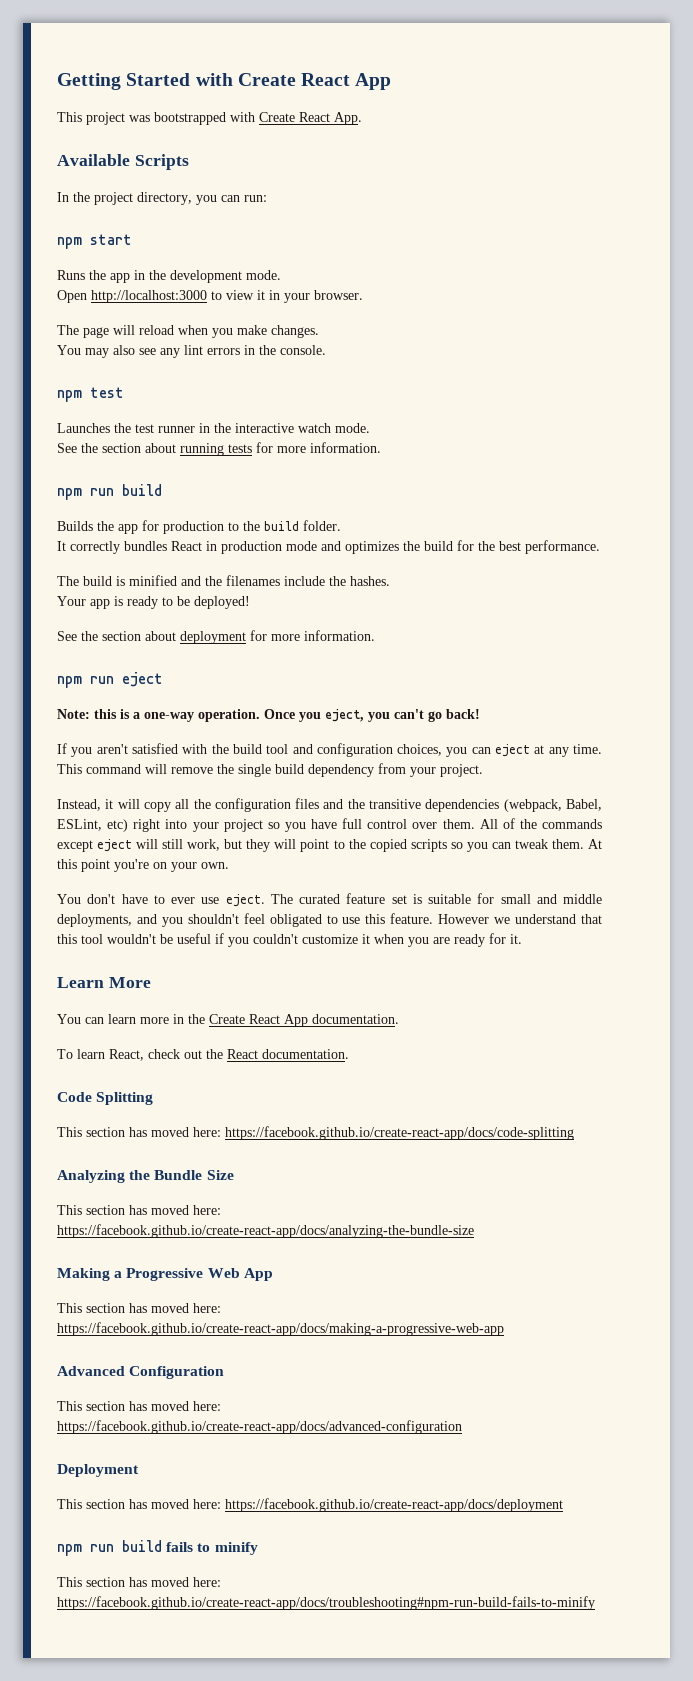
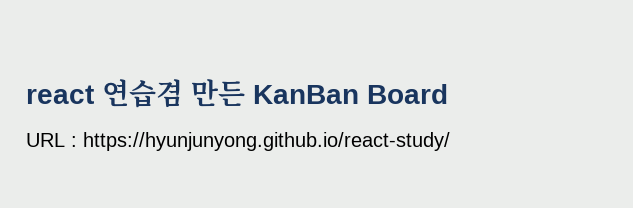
- Getting Started with Create React App
- This project was bootstrapped with Create React App.
- Available Scripts
- In the project directory, you can run:
- npm start
- Runs the app in the development mode.
- Open http://localhost:3000 to view it in your browser.
- The page will reload when you make changes.
- You may also see any lint errors in the console.
- npm test
- Launches the test runner in the interactive watch mode.
- See the section about running tests for more information.
- npm run build
- Builds the app for production to the build folder.
- It correctly bundles React in production mode and optimizes the build for the best performance.
- The build is minified and the filenames include the hashes.
- Your app is ready to be deployed!
- See the section about deployment for more information.
- npm run eject
- Note: this is a one-way operation. Once you eject, you can't go back!
- If you aren't satisfied with the build tool and configuration choices, you can eject at any time. This command will remove the single build dependency from your project.
- Instead, it will copy all the configuration files and the transitive dependencies (webpack, Babel, ESLint, etc) right into your project so you have full control over them. All of the commands except eject will still work, but they will point to the copied scripts so you can tweak them. At this point you're on your own.
- You don't have to ever use eject. The curated feature set is suitable for small and middle deployments, and you shouldn't feel obligated to use this feature. However we understand that this tool wouldn't be useful if you couldn't customize it when you are ready for it.
- Learn More
- You can learn more in the Create React App documentation.
- To learn React, check out the React documentation.
- Code Splitting
- This section has moved here: https://facebook.github.io/create-react-app/docs/code-splitting
- Analyzing the Bundle Size
- This section has moved here: https://facebook.github.io/create-react-app/docs/analyzing-the-bundle-size
- Making a Progressive Web App
- This section has moved here: https://facebook.github.io/create-react-app/docs/making-a-progressive-web-app
- Advanced Configuration
- This section has moved here: https://facebook.github.io/create-react-app/docs/advanced-configuration
- Deployment
- This section has moved here: https://facebook.github.io/create-react-app/docs/deployment
- npm run build fails to minify
- This section has moved here: https://facebook.github.io/create-react-app/docs/troubleshooting#npm-run-build-fails-to-minify
+ react 연습겸 만든 KanBan Board
+ URL : https://hyunjunyong.github.io/react-study/

